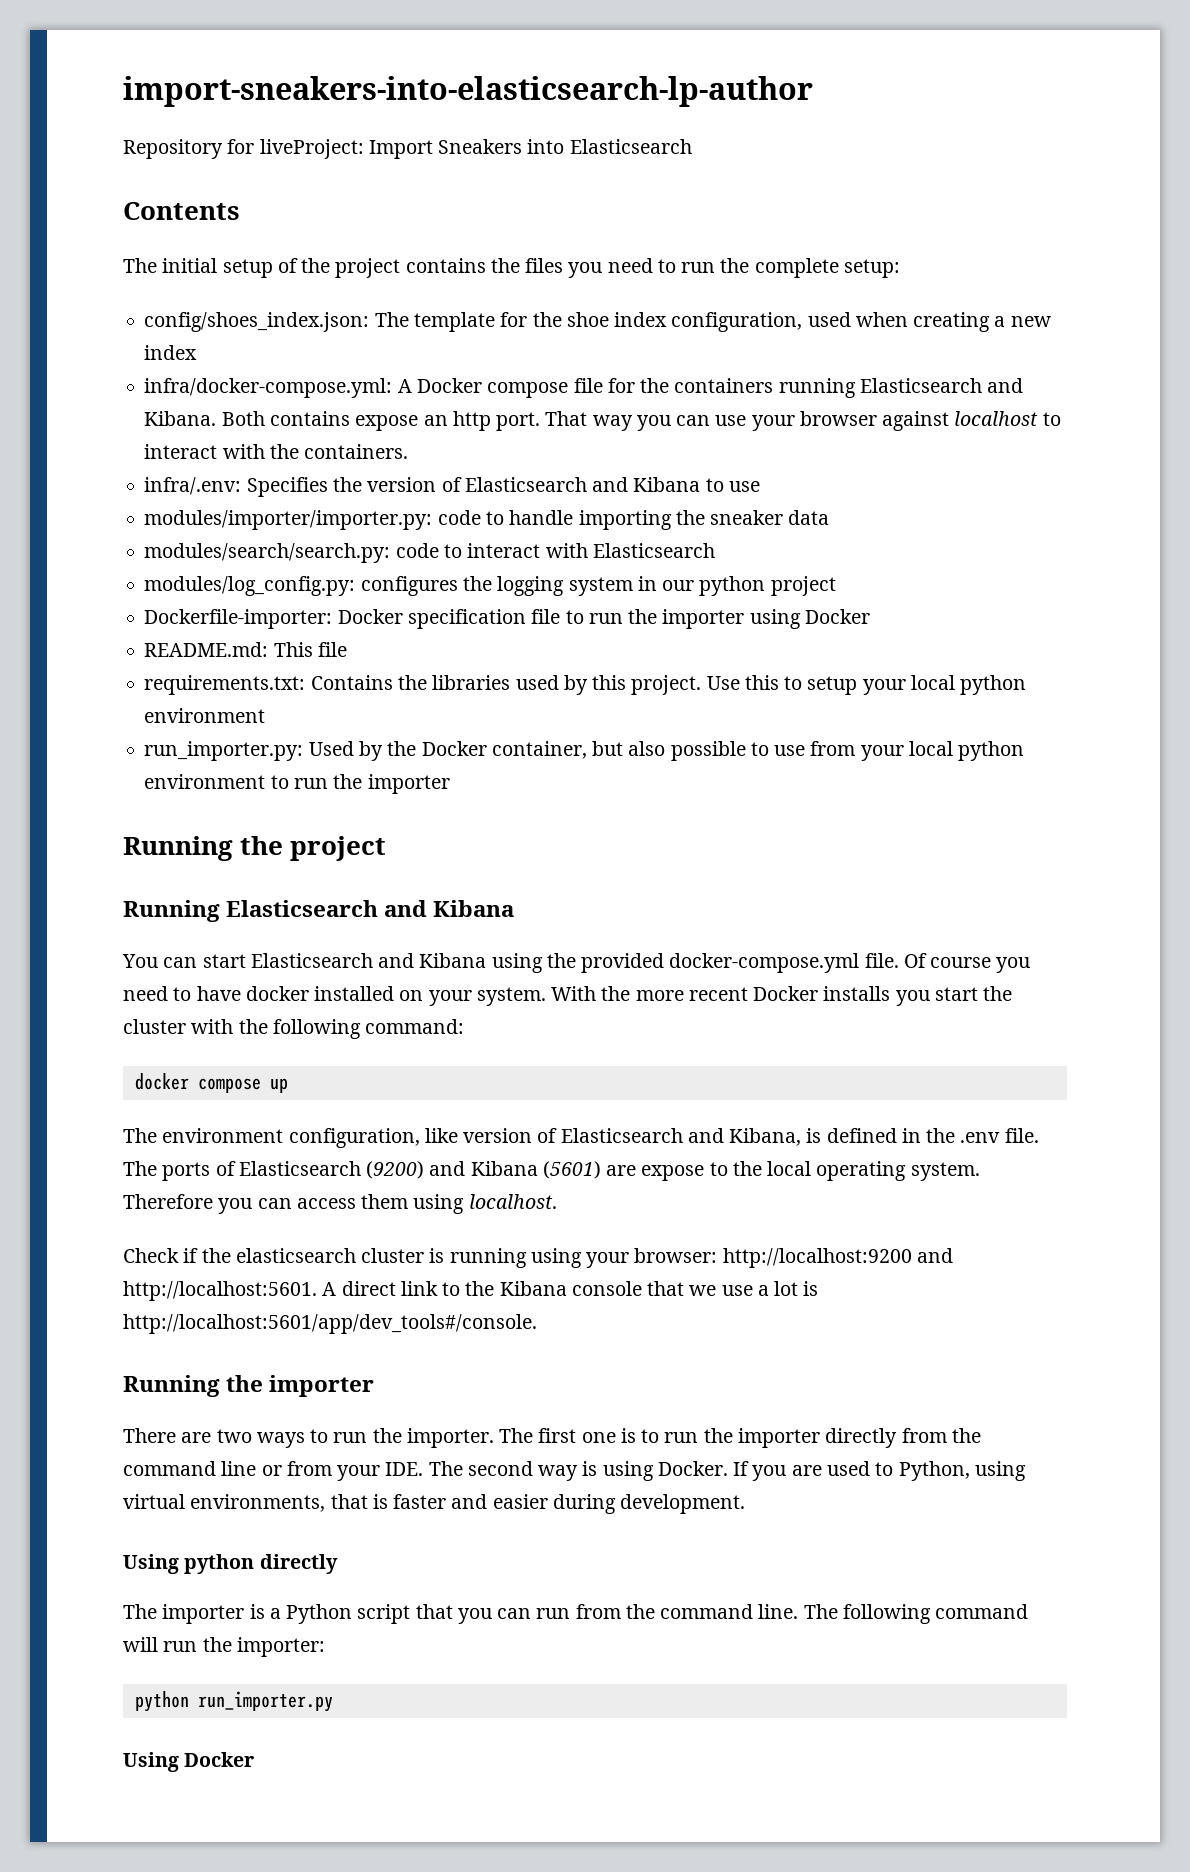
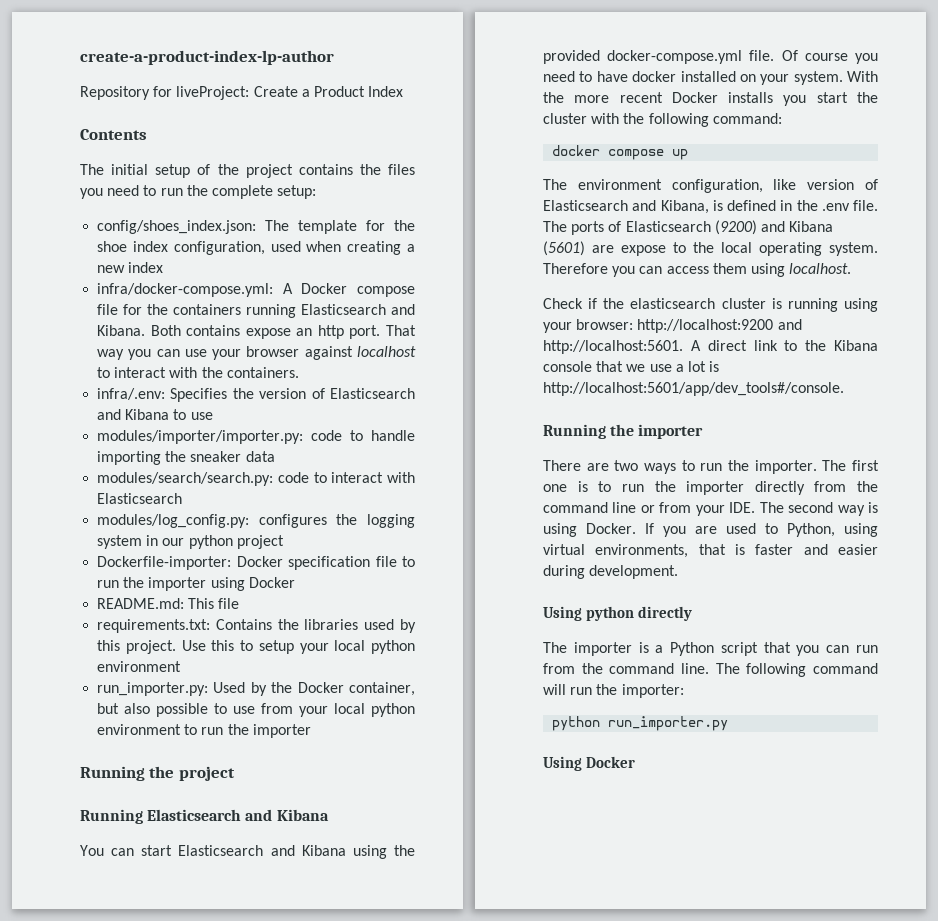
- import-sneakers-into-elasticsearch-lp-author
+ create-a-product-index-lp-author
- Repository for liveProject: Import Sneakers into Elasticsearch
+ Repository for liveProject: Create a Product Index

